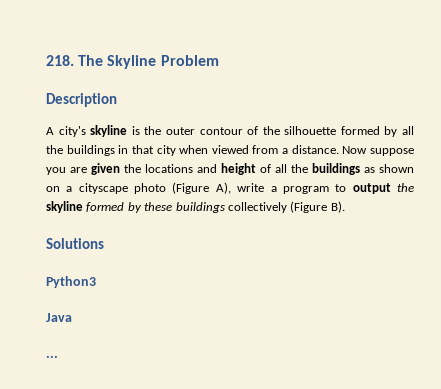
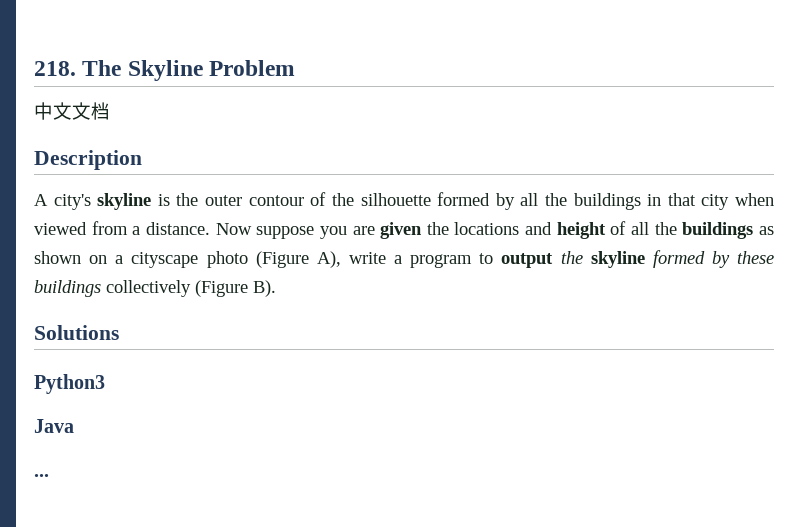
+ 中文文档

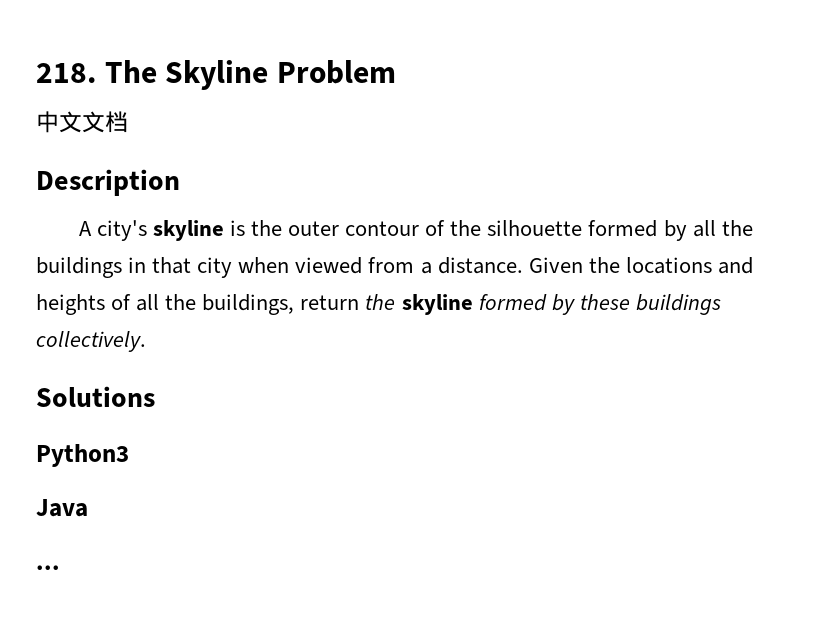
- Now suppose you are given the locations and height of all the buildings as shown on a cityscape photo (Figure A), write a program to output the skyline formed by these buildings collectively (Figure B).
+ Given the locations and heights of all the buildings, return the skyline formed by these buildings collectively.

